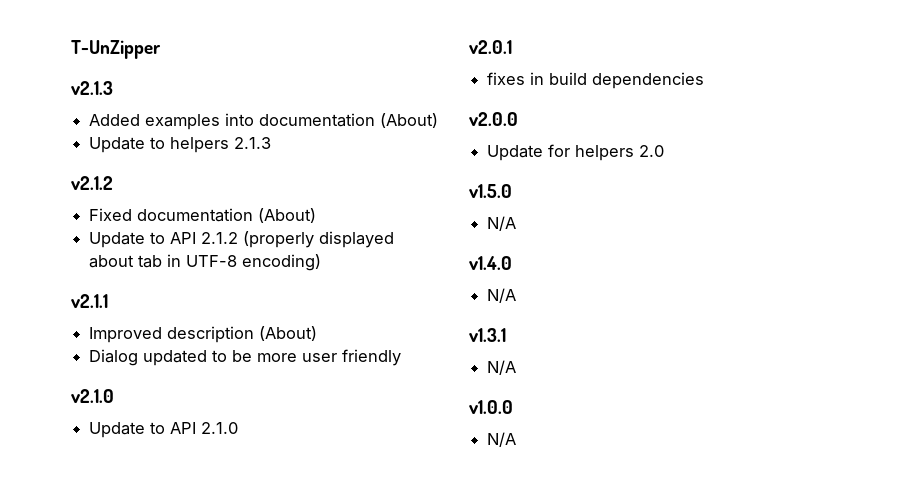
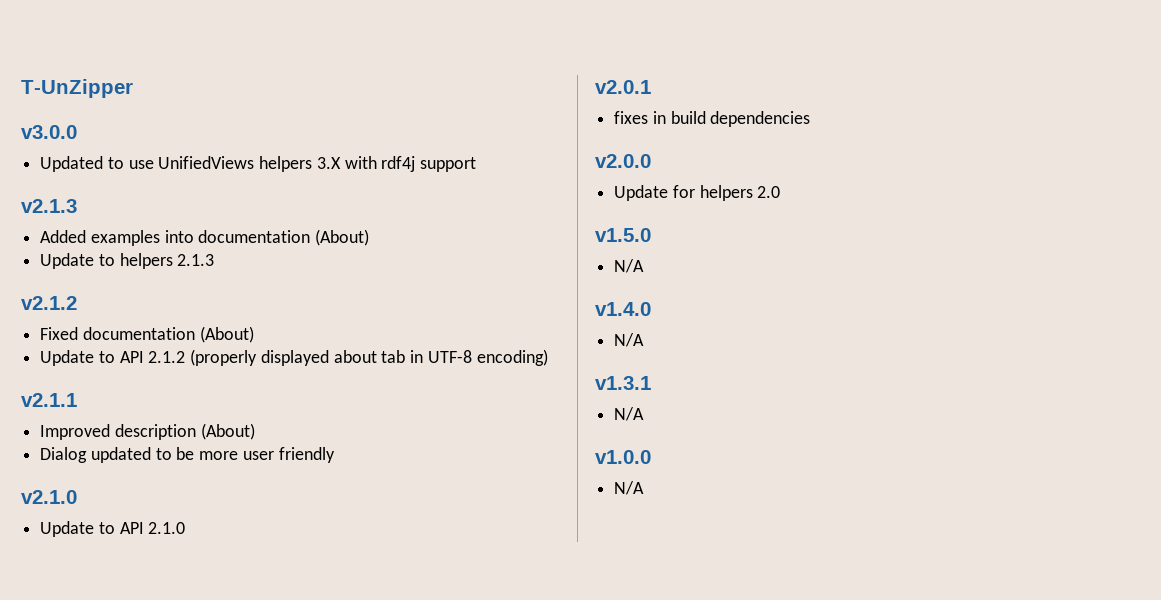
+ v3.0.0
+ Updated to use UnifiedViews helpers 3.X with rdf4j support

